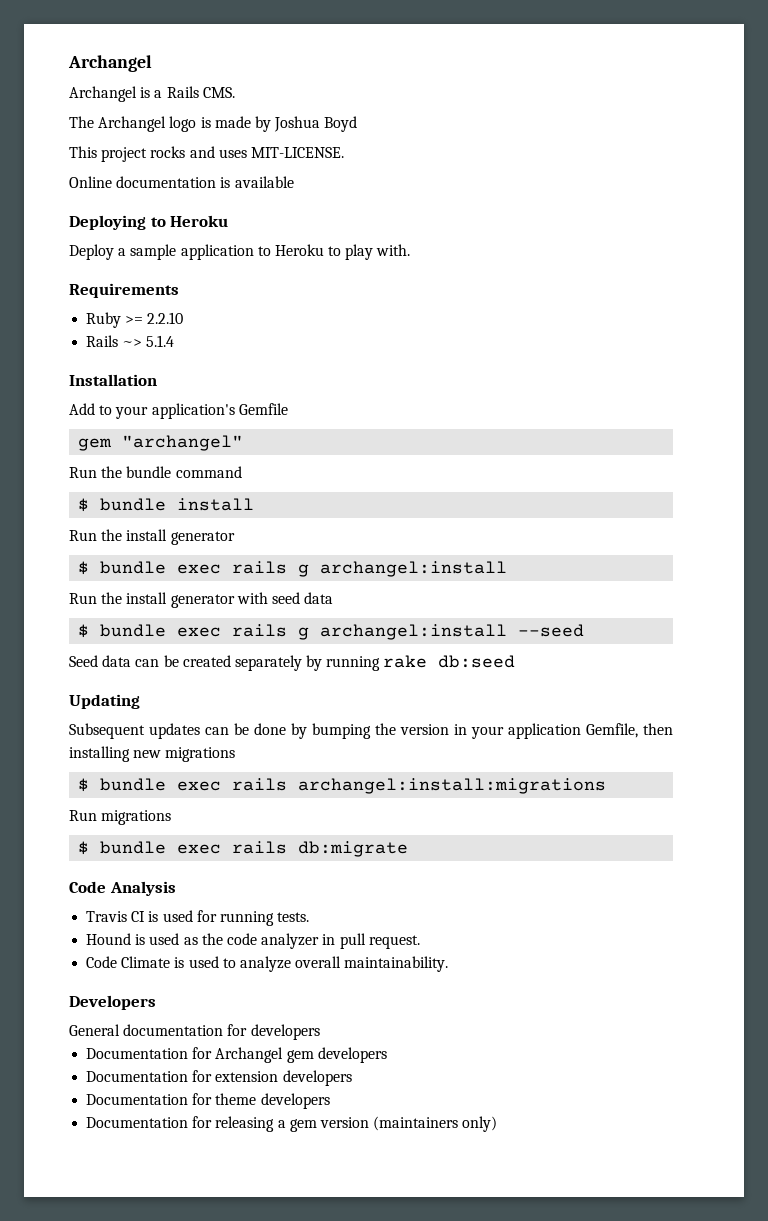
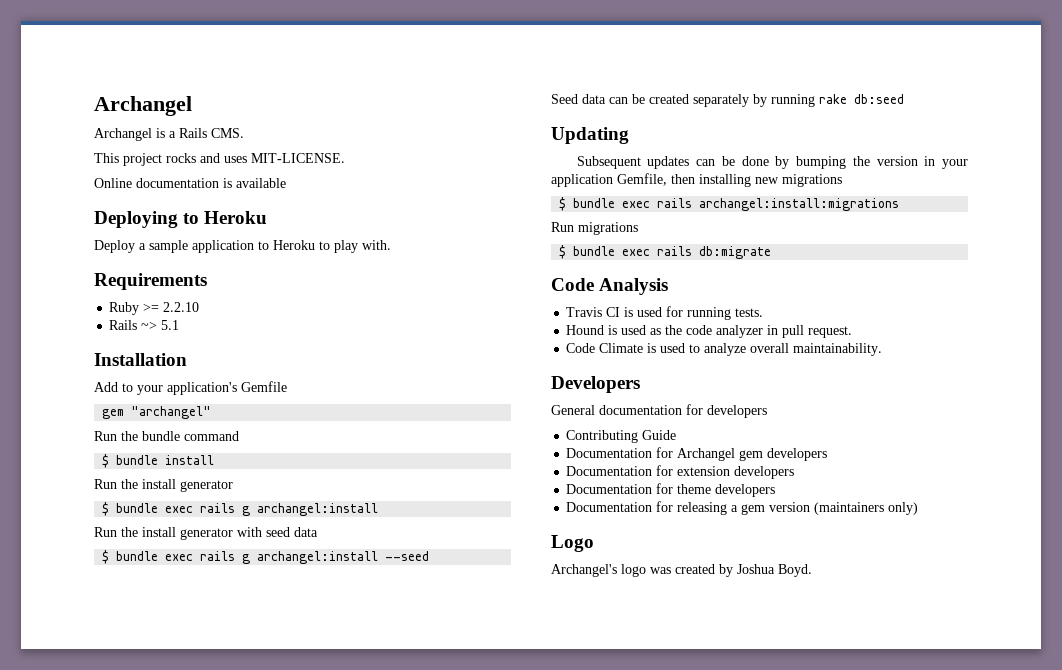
- The Archangel logo is made by Joshua Boyd
- Rails ~> 5.1.4
+ Rails ~> 5.1
+ Contributing Guide
+ Logo
+ Archangel's logo was created by Joshua Boyd.

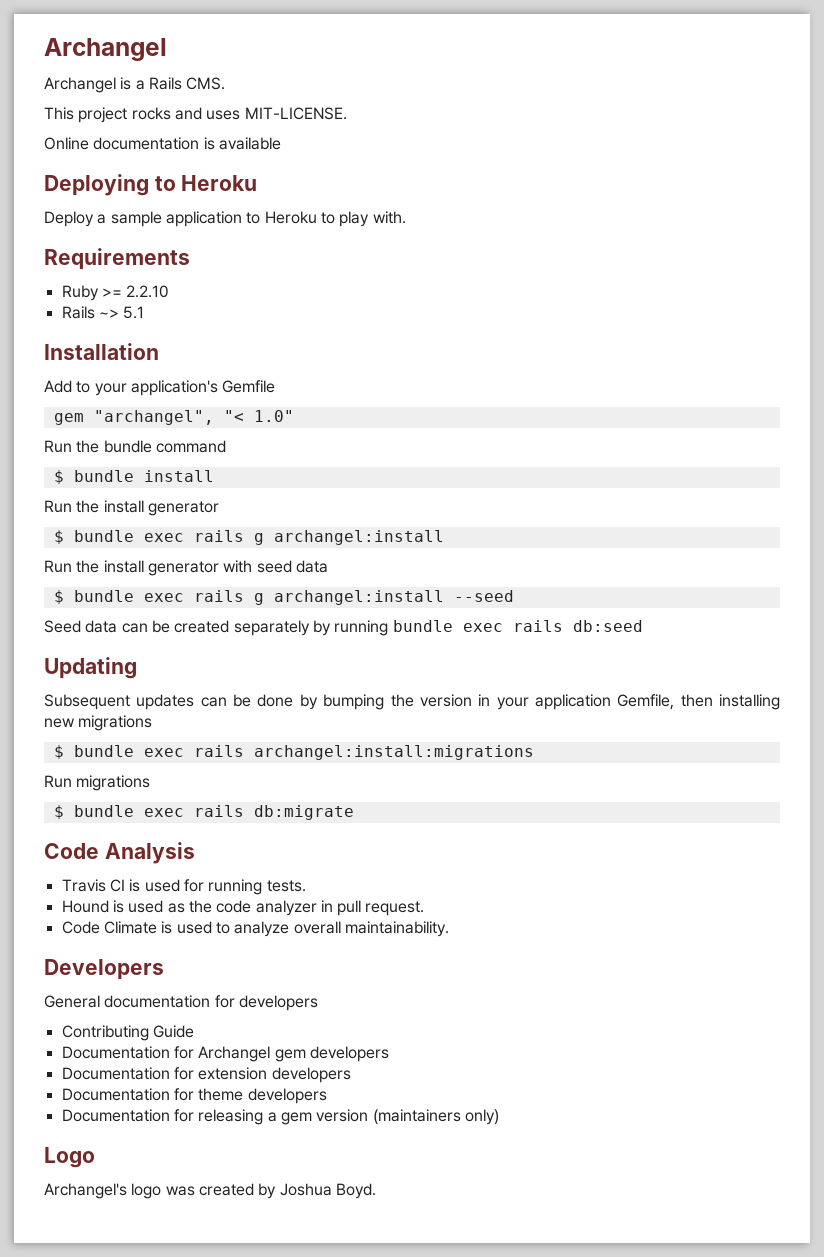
- gem "archangel"
+ gem "archangel", "< 1.0"
- Seed data can be created separately by running rake db:seed
+ Seed data can be created separately by running bundle exec rails db:seed

